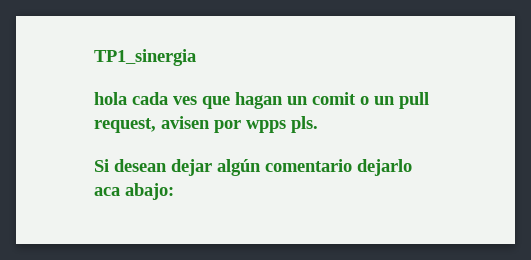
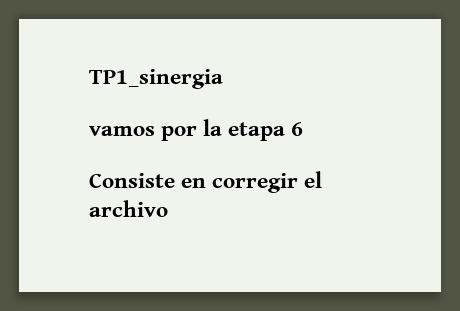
- hola cada ves que hagan un comit o un pull request, avisen por wpps pls.
- Si desean dejar algún comentario dejarlo aca abajo:
+ vamos por la etapa 6
+ Consiste en corregir el archivo

